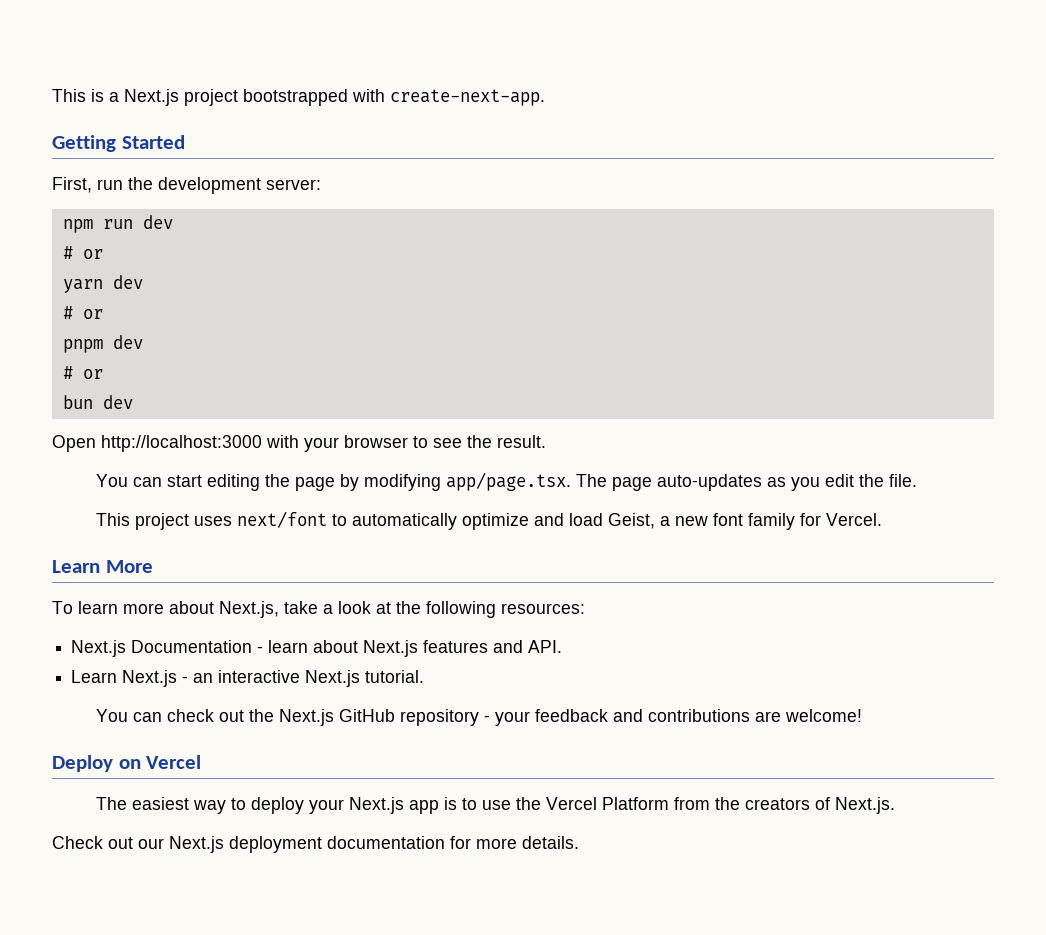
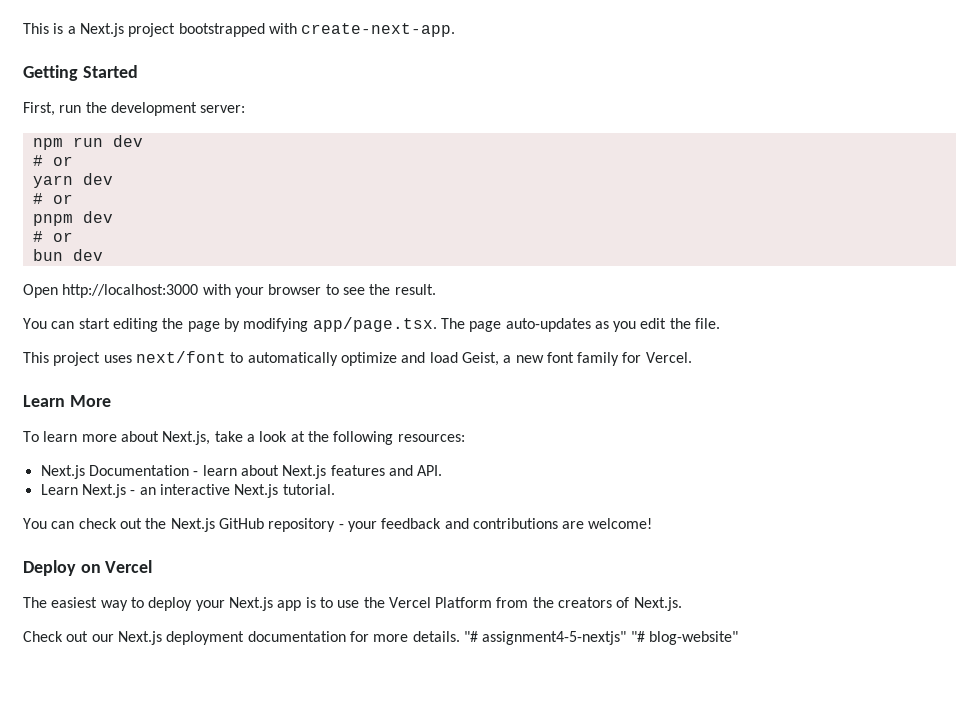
+ "# assignment4-5-nextjs" "# blog-website"

